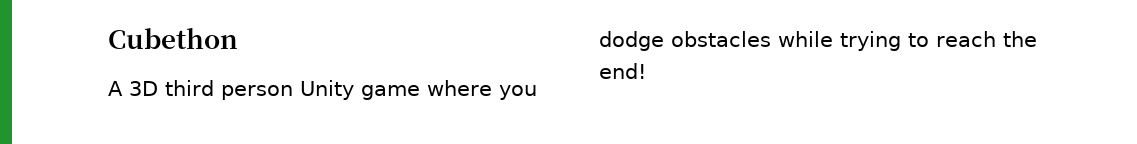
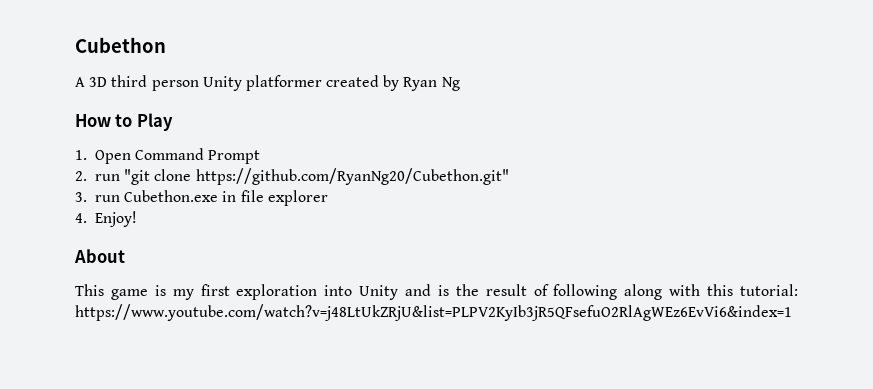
- A 3D third person Unity game where you dodge obstacles while trying to reach the end!
+ A 3D third person Unity platformer created by Ryan Ng
+ How to Play
+ 1. Open Command Prompt
+ 2. run "git clone https://github.com/RyanNg20/Cubethon.git"
+ 3. run Cubethon.exe in file explorer
+ 4. Enjoy!
+ About
+ This game is my first exploration into Unity and is the result of following along with this tutorial: https://www.youtube.com/watch?v=j48LtUkZRjU&list=PLPV2KyIb3jR5QFsefuO2RlAgWEz6EvVi6&index=1

